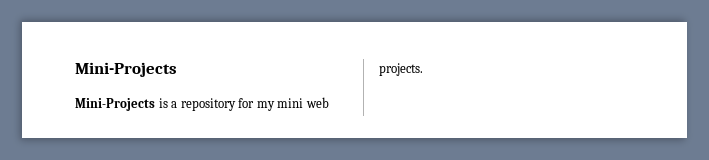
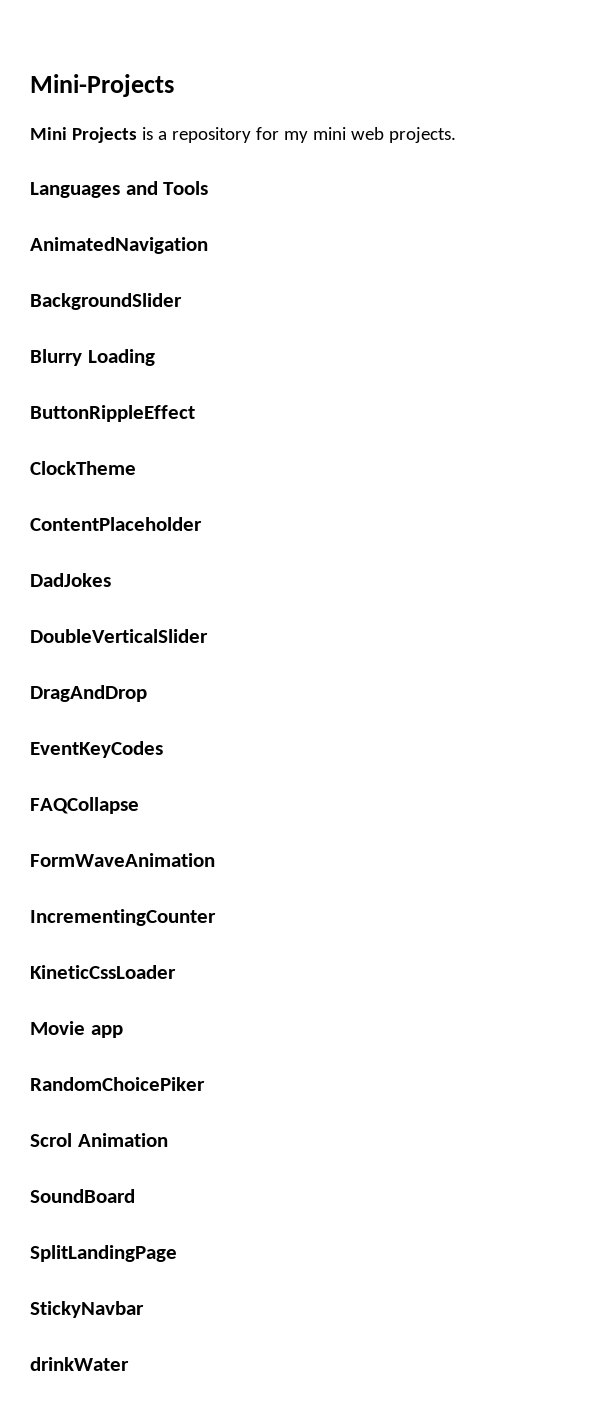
- Mini-Projects is a repository for my mini web projects.
+ Mini Projects is a repository for my mini web projects.
+ Languages and Tools
+ AnimatedNavigation
+ BackgroundSlider
+ Blurry Loading
+ ButtonRippleEffect
+ ClockTheme
+ ContentPlaceholder
+ DadJokes
+ DoubleVerticalSlider
+ DragAndDrop
+ EventKeyCodes
+ FAQCollapse
+ FormWaveAnimation
+ IncrementingCounter
+ KineticCssLoader
+ Movie app
+ RandomChoicePiker
+ Scrol Animation
+ SoundBoard
+ SplitLandingPage
+ StickyNavbar
+ drinkWater

